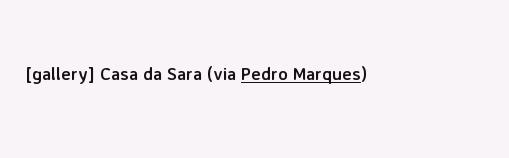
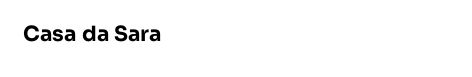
- [gallery] Casa da Sara (via Pedro Marques)
+ Casa da Sara

